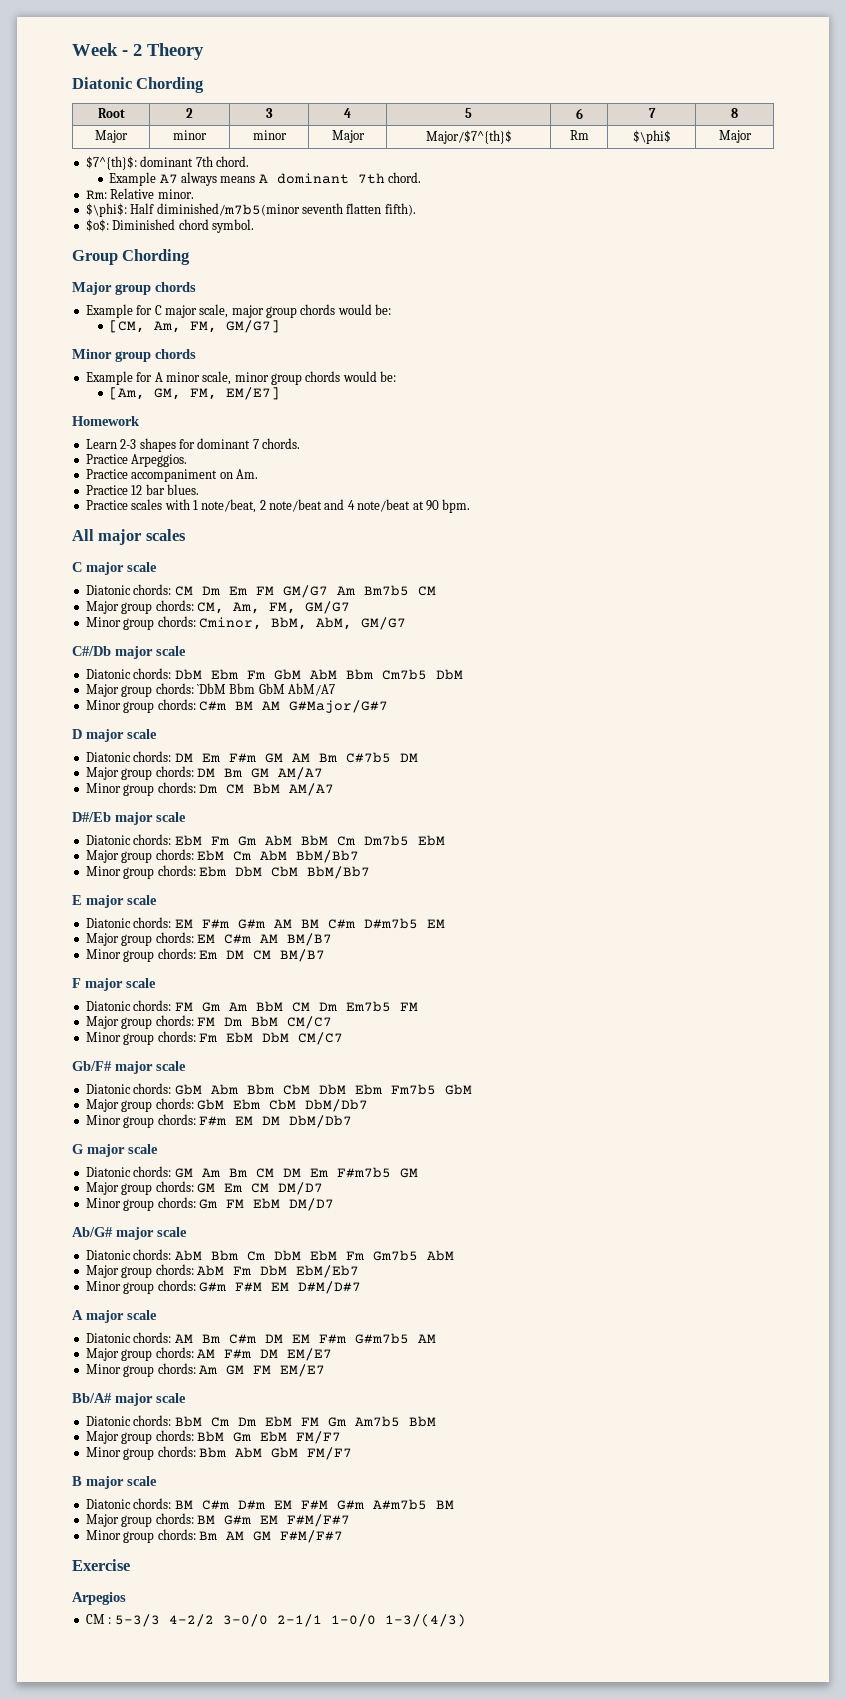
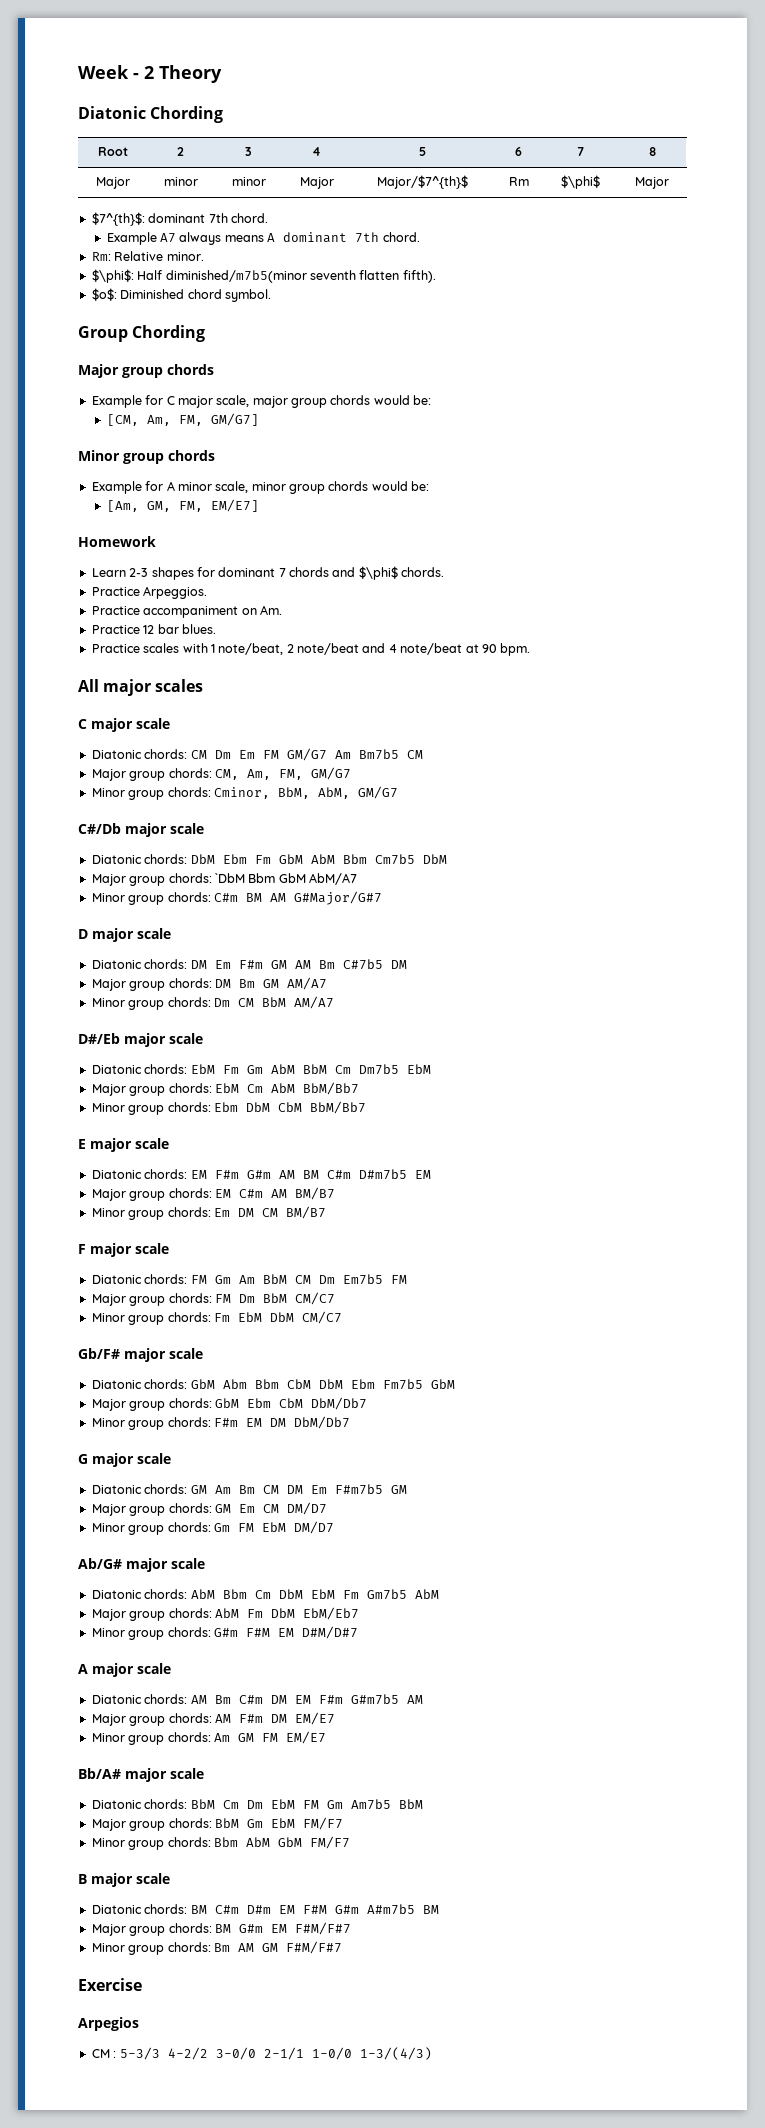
- Learn 2-3 shapes for dominant 7 chords.
+ Learn 2-3 shapes for dominant 7 chords and $\phi$ chords.

